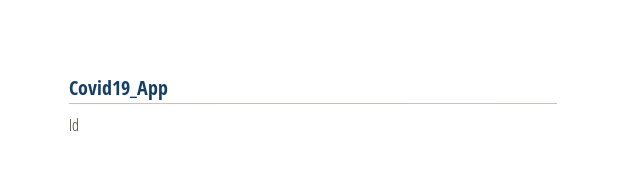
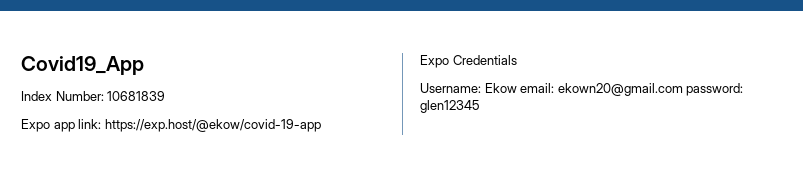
- Id
+ Index Number: 10681839
+ Expo app link: https://exp.host/@ekow/covid-19-app
+ Expo Credentials
+ Username: Ekow email: ekown20@gmail.com password: glen12345

